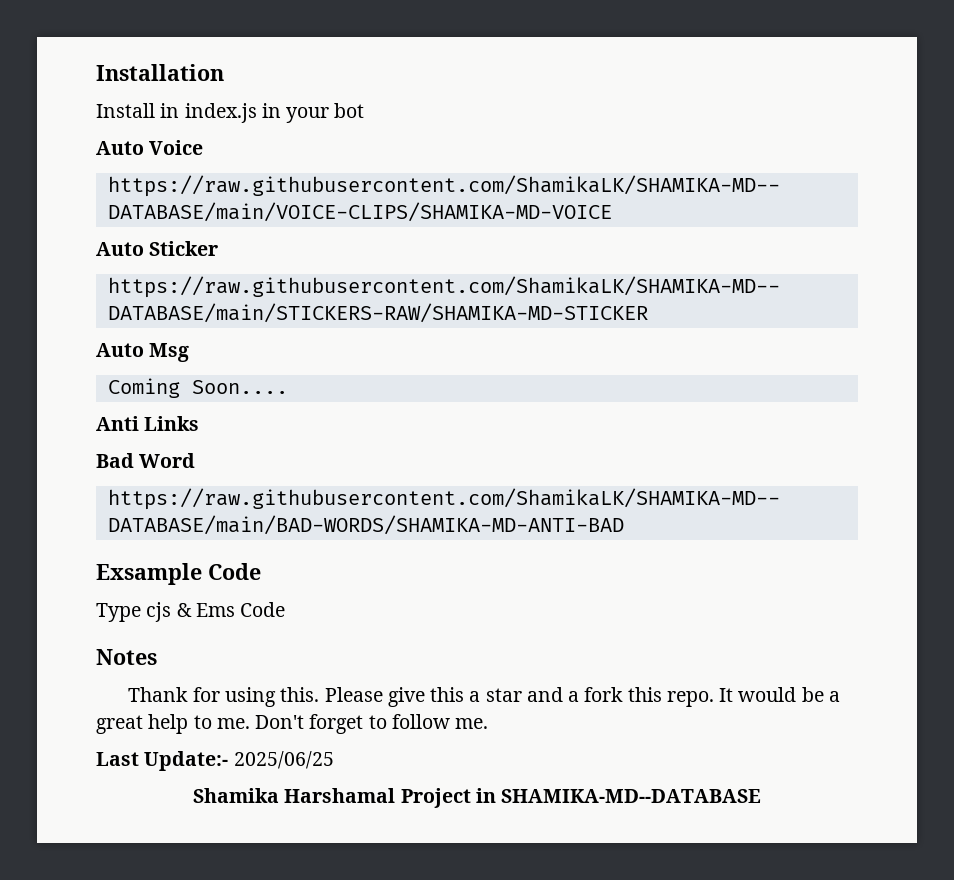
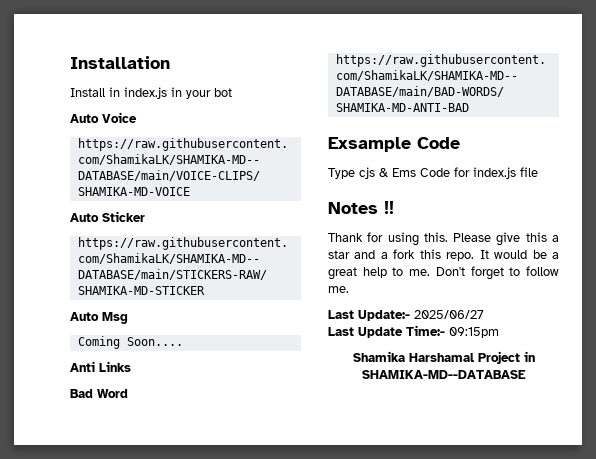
- Type cjs & Ems Code
+ Type cjs & Ems Code for index.js file
- Notes
+ Notes ‼
- Last Update:- 2025/06/25
+ Last Update:- 2025/06/27
+ Last Update Time:- 09:15pm

